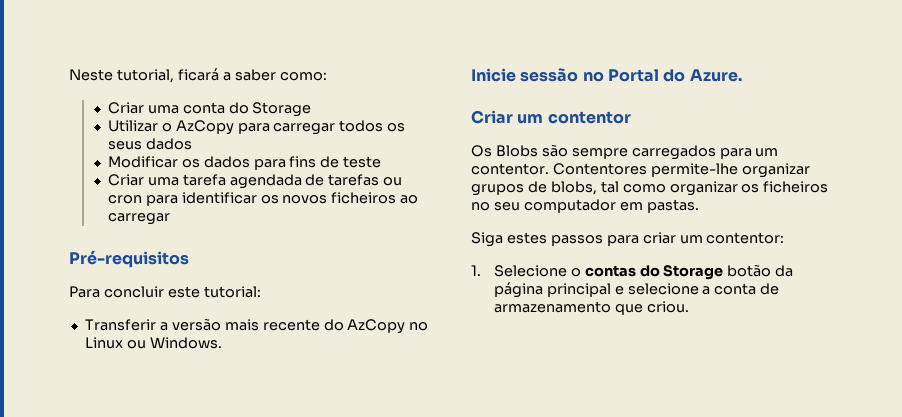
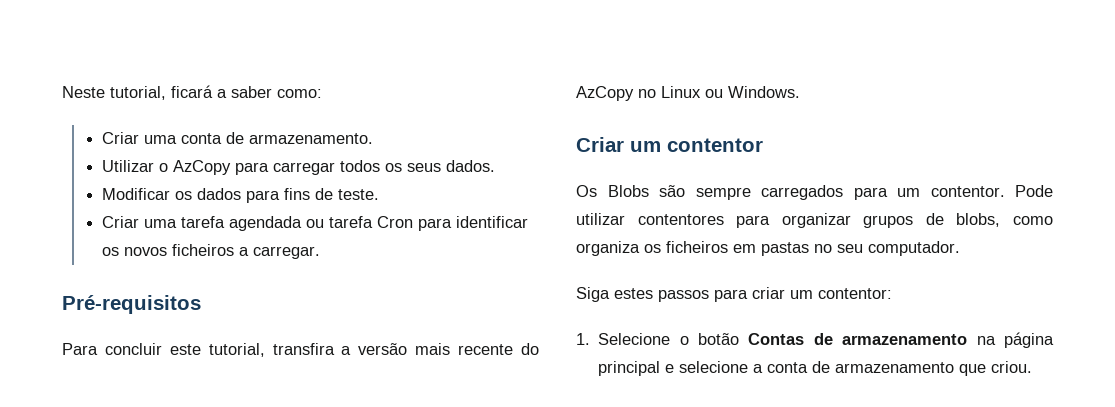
- Criar uma conta do Storage
+ Criar uma conta de armazenamento.
- Utilizar o AzCopy para carregar todos os seus dados
+ Utilizar o AzCopy para carregar todos os seus dados.
- Modificar os dados para fins de teste
+ Modificar os dados para fins de teste.
- Criar uma tarefa agendada de tarefas ou cron para identificar os novos ficheiros ao carregar
+ Criar uma tarefa agendada ou tarefa Cron para identificar os novos ficheiros a carregar.
- Para concluir este tutorial:
- Transferir a versão mais recente do AzCopy no Linux ou Windows.
+ Para concluir este tutorial, transfira a versão mais recente do AzCopy no Linux ou Windows.
- Inicie sessão no Portal do Azure.
- Contentores permite-lhe organizar grupos de blobs, tal como organizar os ficheiros no seu computador em pastas.
+ Pode utilizar contentores para organizar grupos de blobs, como organiza os ficheiros em pastas no seu computador.
- 1. Selecione o contas do Storage botão da página principal e selecione a conta de armazenamento que criou.
+ 1. Selecione o botão Contas de armazenamento na página principal e selecione a conta de armazenamento que criou.

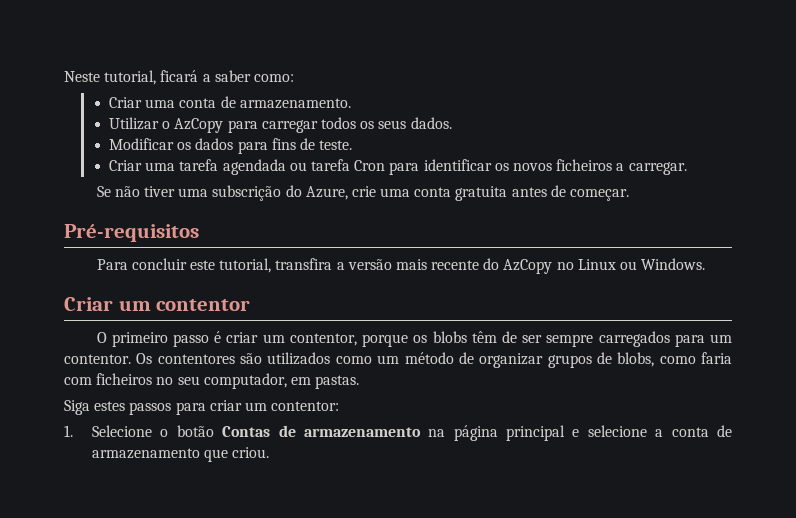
+ Se não tiver uma subscrição do Azure, crie uma conta gratuita antes de começar.
- Os Blobs são sempre carregados para um contentor.
+ O primeiro passo é criar um contentor, porque os blobs têm de ser sempre carregados para um contentor.
- Pode utilizar contentores para organizar grupos de blobs, como organiza os ficheiros em pastas no seu computador.
+ Os contentores são utilizados como um método de organizar grupos de blobs, como faria com ficheiros no seu computador, em pastas.

